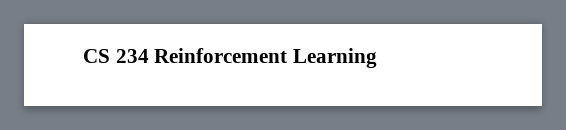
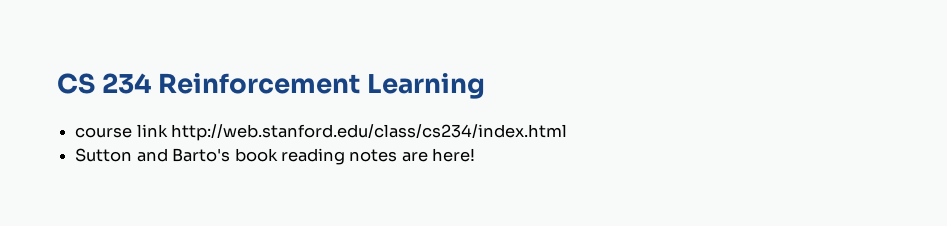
+ course link http://web.stanford.edu/class/cs234/index.html
+ Sutton and Barto's book reading notes are here!

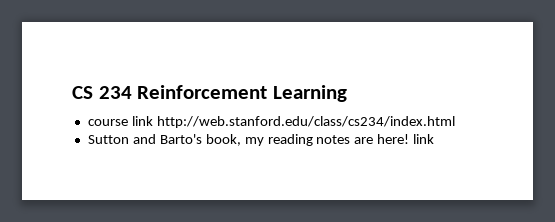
- Sutton and Barto's book reading notes are here!
+ Sutton and Barto's book, my reading notes are here! link

